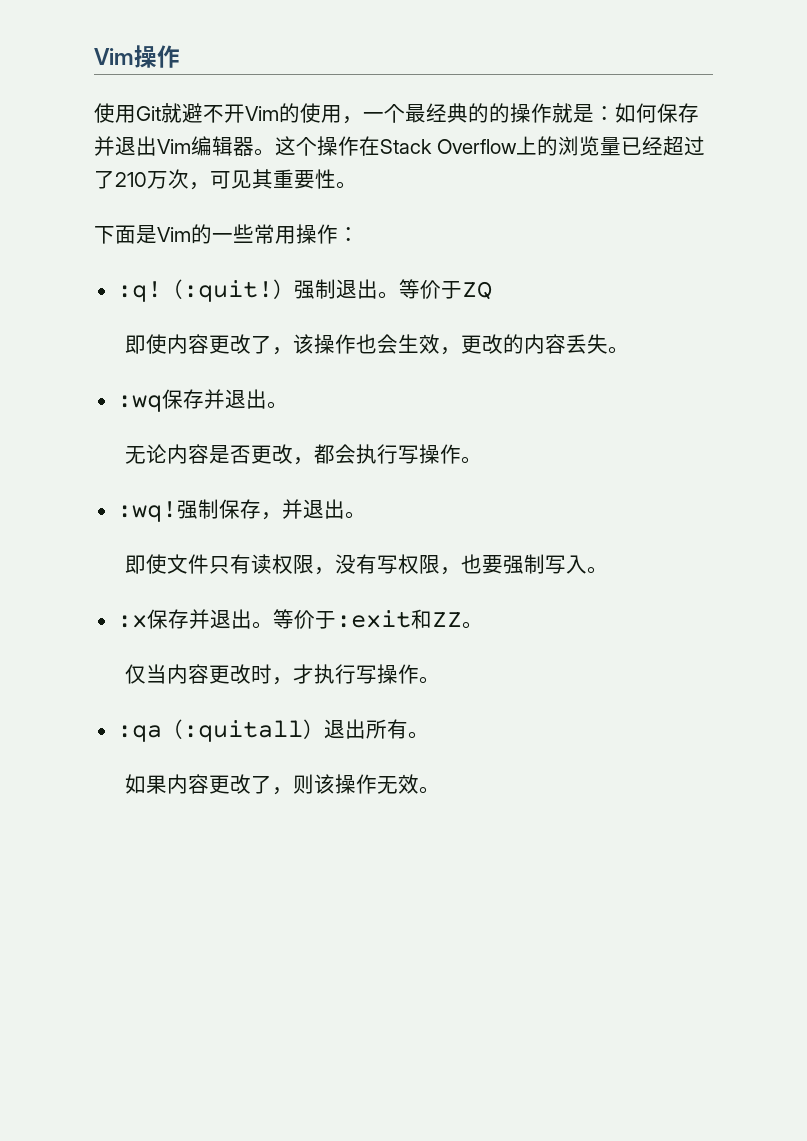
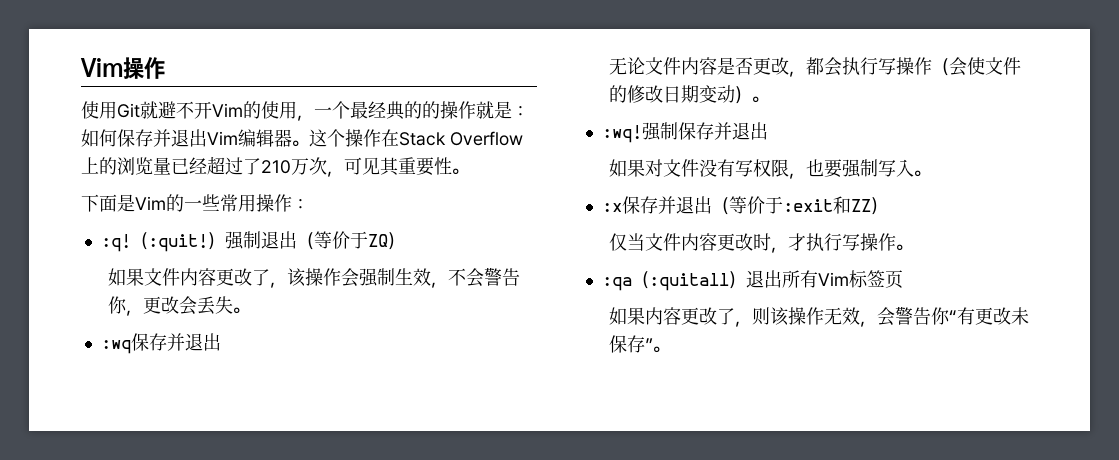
- （:quit!）强制退出。等价于ZQ
- 即使内容更改了，该操作也会生效，更改的内容丢失。
+ （:quit!）强制退出（等价于ZQ）
+ 如果文件内容更改了，该操作会强制生效，不会警告你，更改会丢失。
- :wq保存并退出。
+ :wq保存并退出
- 无论内容是否更改，都会执行写操作。
+ 无论文件内容是否更改，都会执行写操作（会使文件的修改日期变动）。
- 强制保存，并退出。
- 即使文件只有读权限，没有写权限，也要强制写入。
+ 强制保存并退出
+ 如果对文件没有写权限，也要强制写入。
- :x保存并退出。等价于:exit和ZZ。
+ :x保存并退出（等价于:exit和ZZ）
- 仅当内容更改时，才执行写操作。
+ 仅当文件内容更改时，才执行写操作。
- :qa（:quitall）退出所有。
+ :qa（:quitall）退出所有Vim标签页
- 如果内容更改了，则该操作无效。
+ 如果内容更改了，则该操作无效，会警告你“有更改未保存”。

